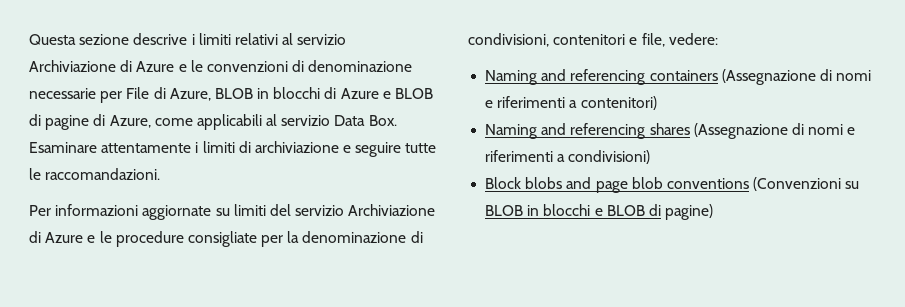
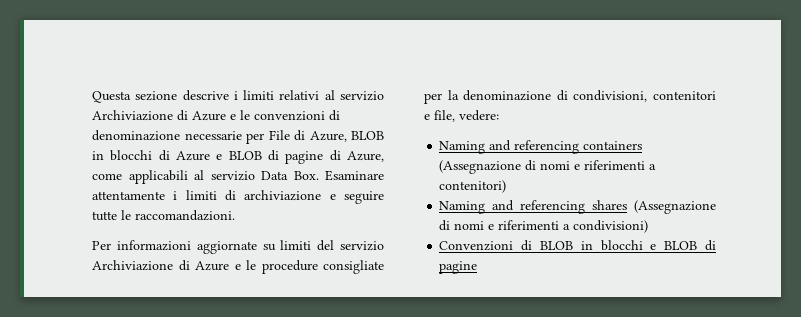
- Block blobs and page blob conventions (Convenzioni su BLOB in blocchi e BLOB di pagine)
+ Convenzioni di BLOB in blocchi e BLOB di pagine

